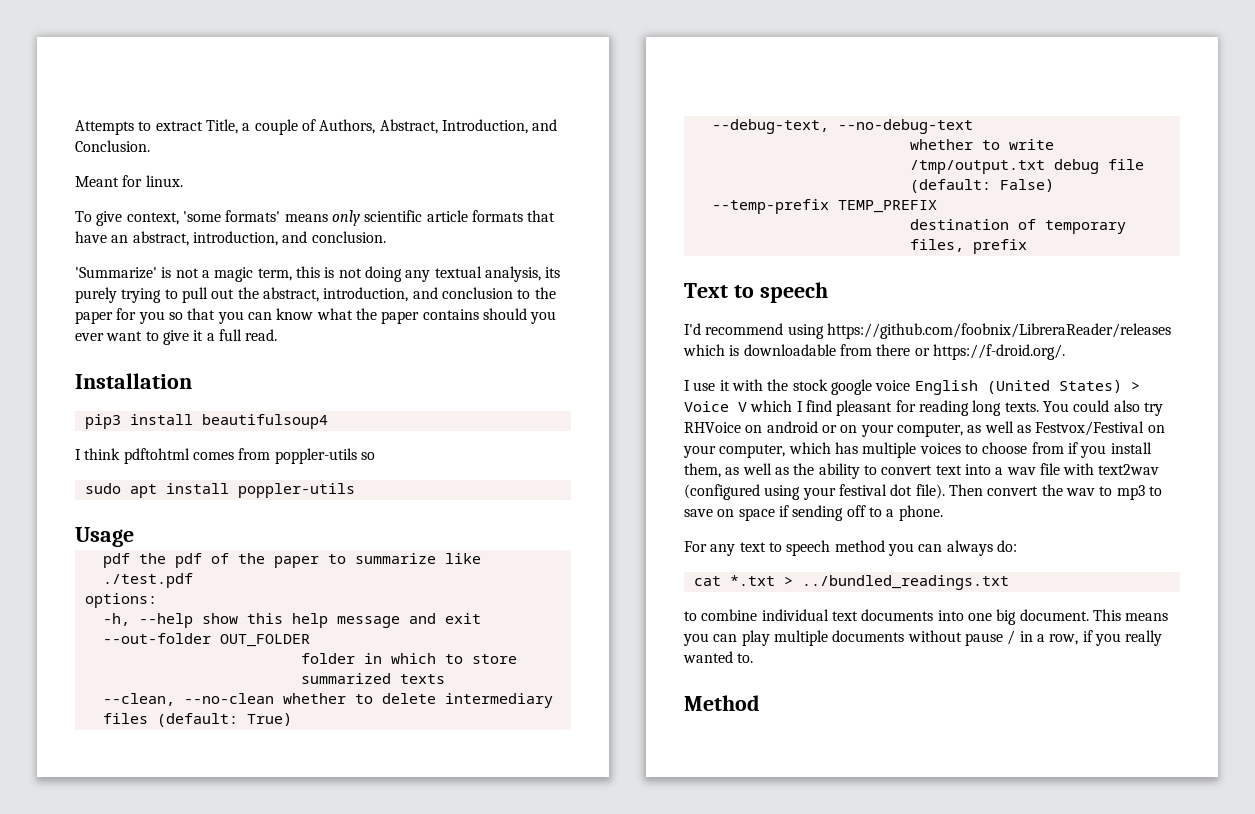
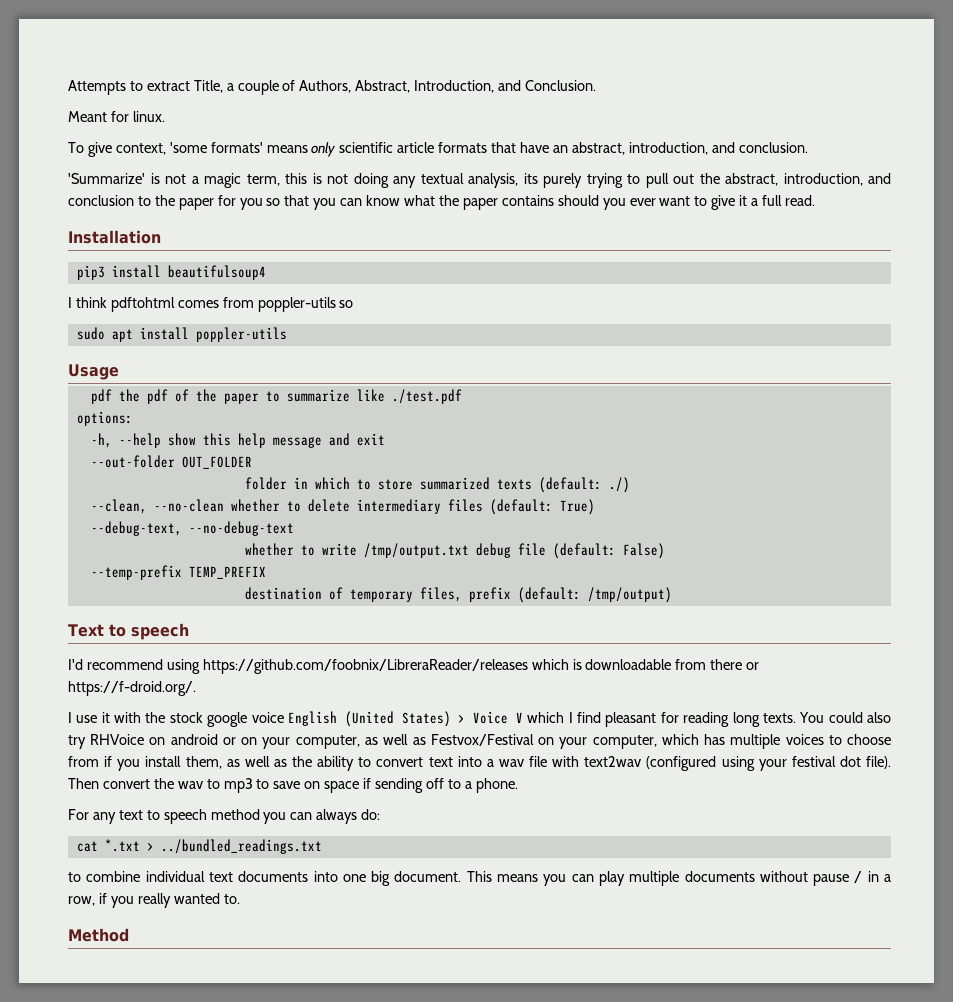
- folder in which to store summarized texts
+ folder in which to store summarized texts (default: ./)
- destination of temporary files, prefix
+ destination of temporary files, prefix (default: /tmp/output)

